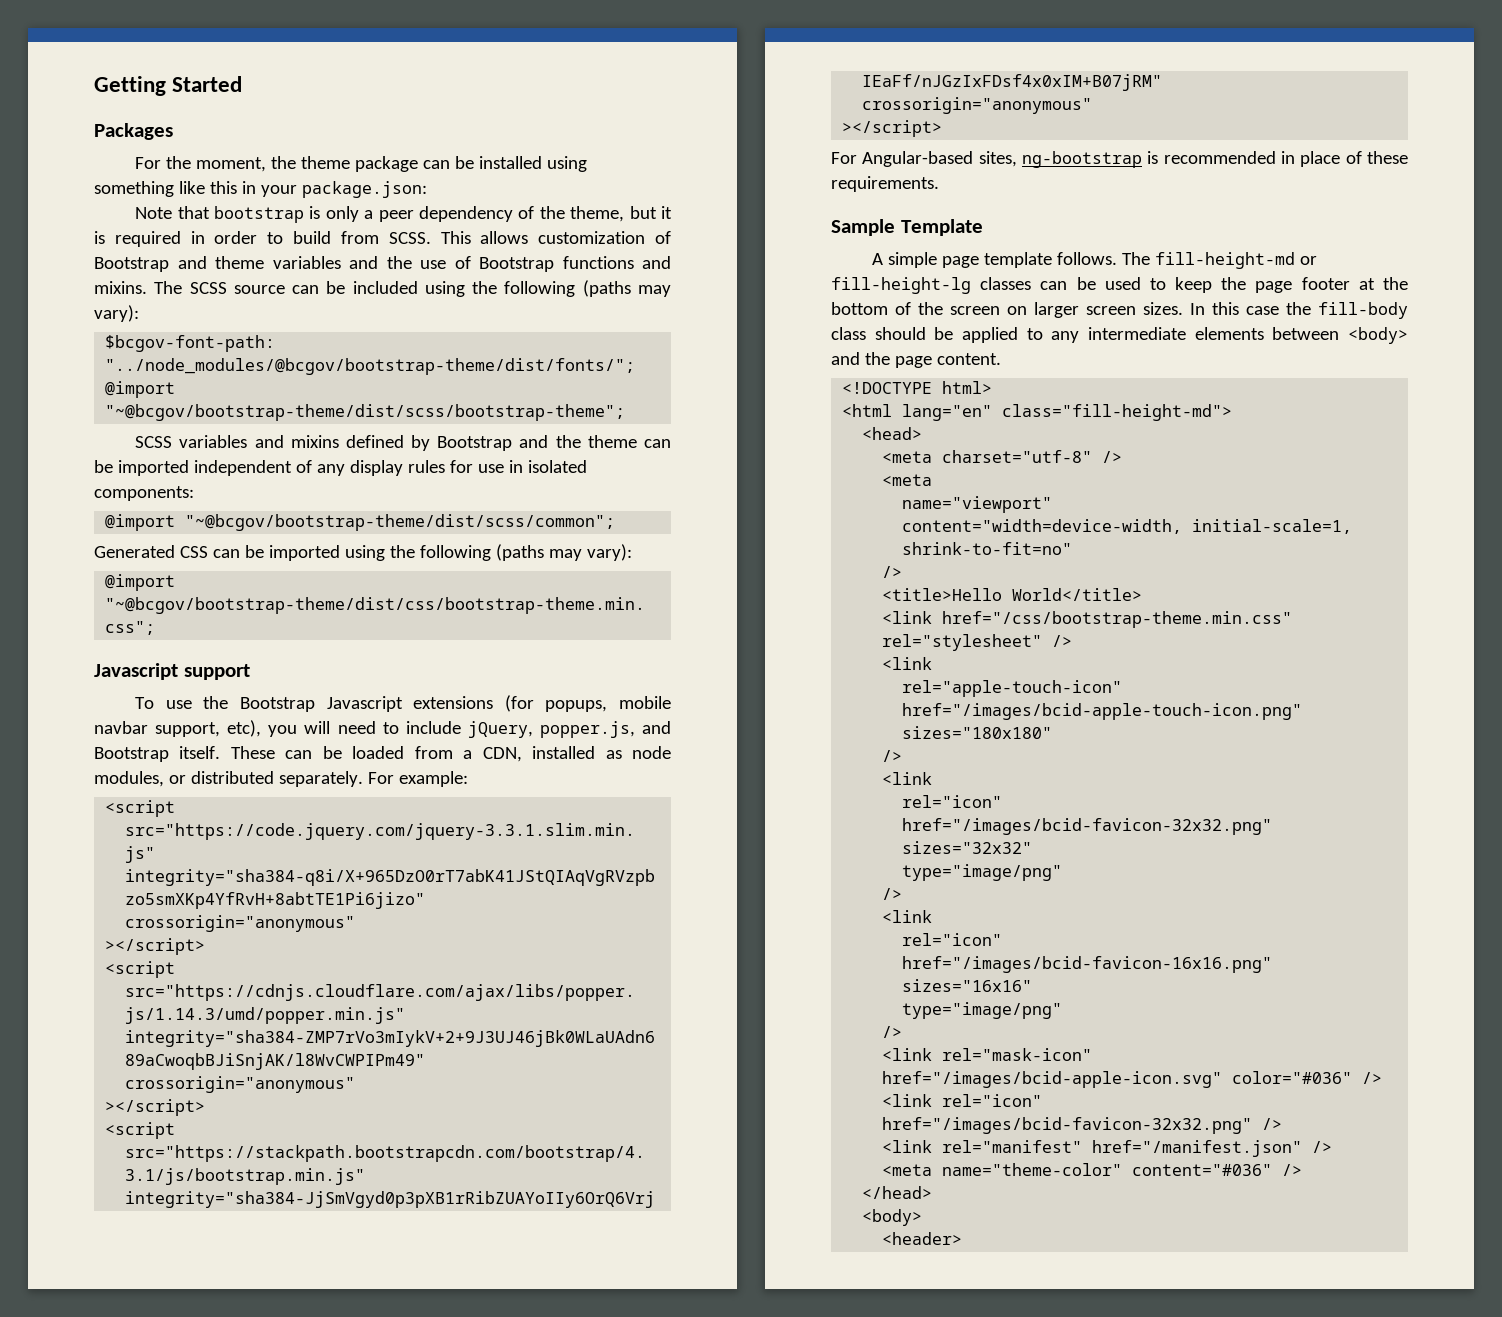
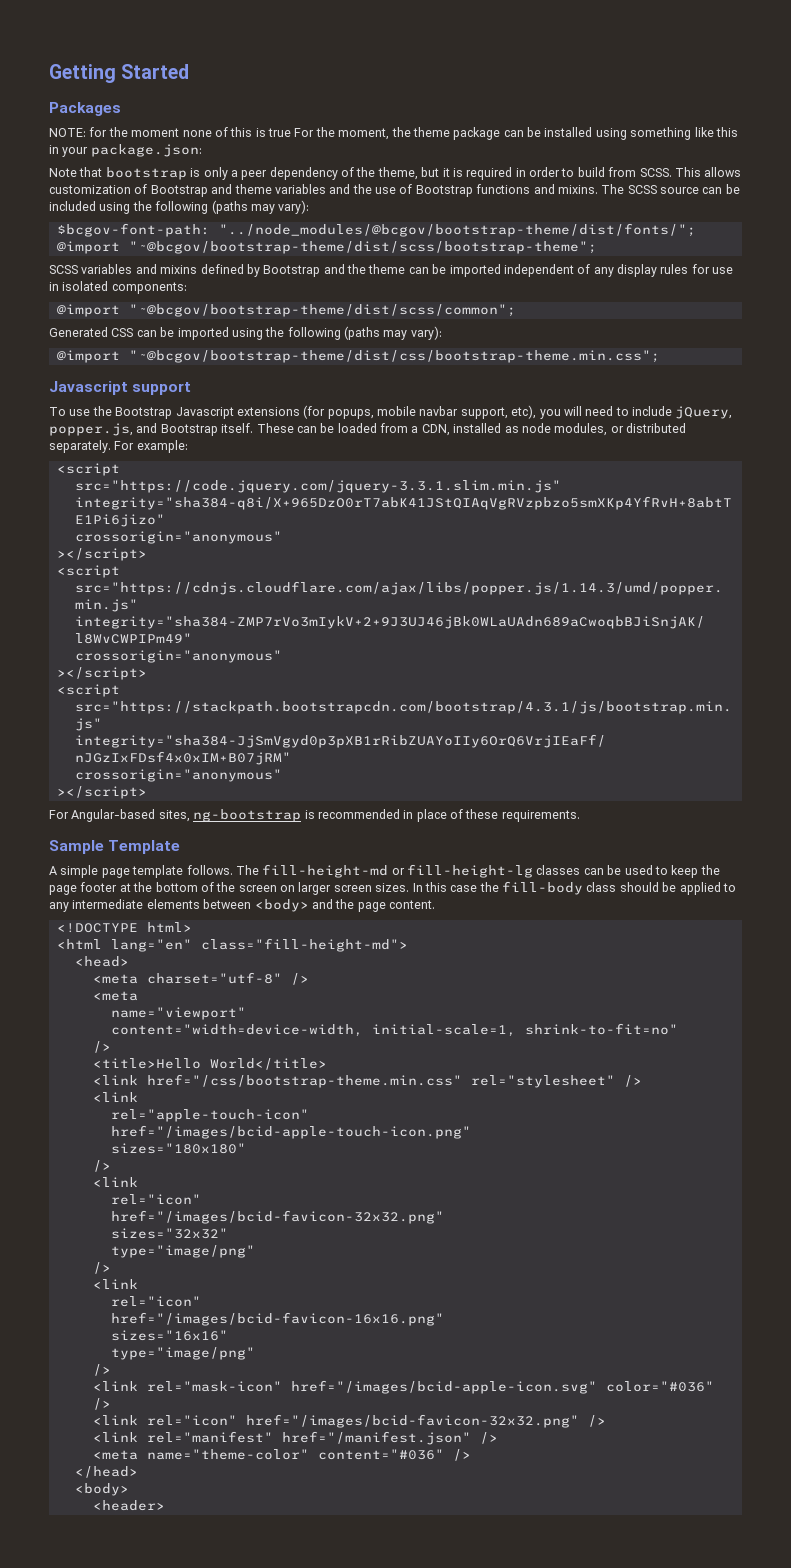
- For the moment, the theme package can be installed using something like this in your package.json:
+ NOTE: for the moment none of this is true For the moment, the theme package can be installed using something like this in your package.json:

